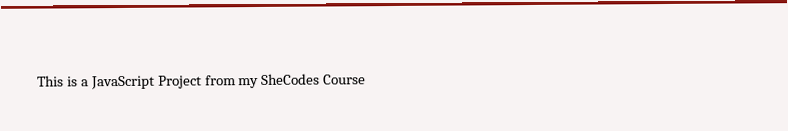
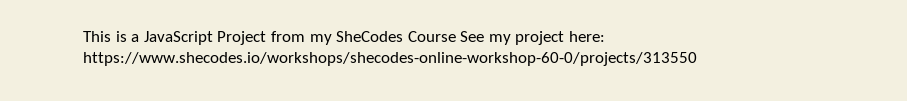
- This is a JavaScript Project from my SheCodes Course
+ This is a JavaScript Project from my SheCodes Course See my project here: https://www.shecodes.io/workshops/shecodes-online-workshop-60-0/projects/313550

